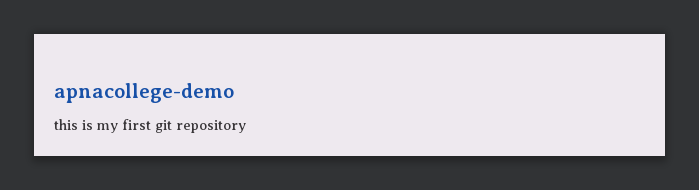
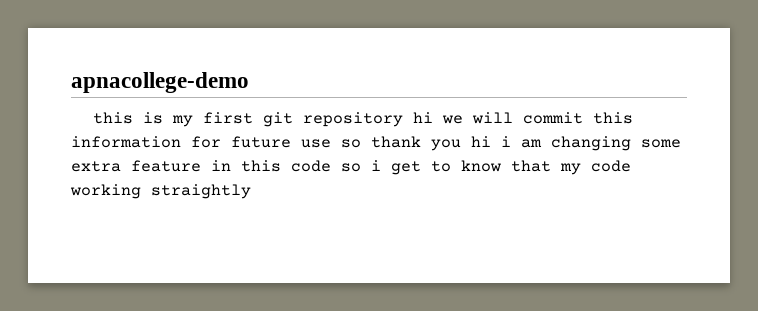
- this is my first git repository
+ this is my first git repository hi we will commit this information for future use so thank you hi i am changing some extra feature in this code so i get to know that my code working straightly

